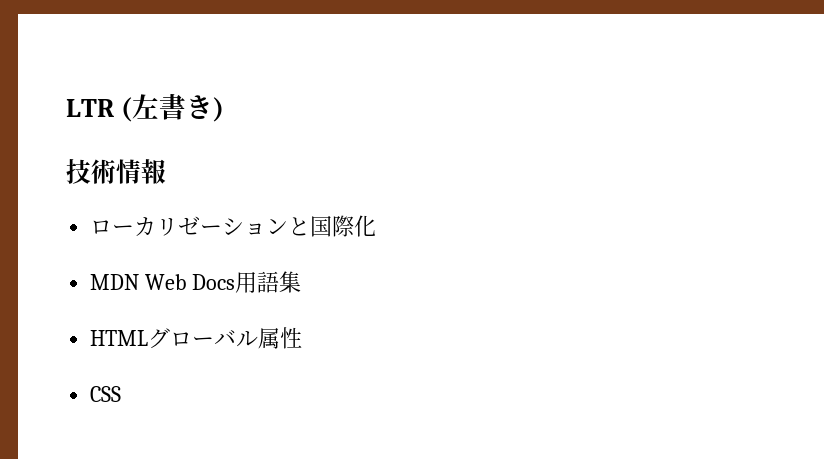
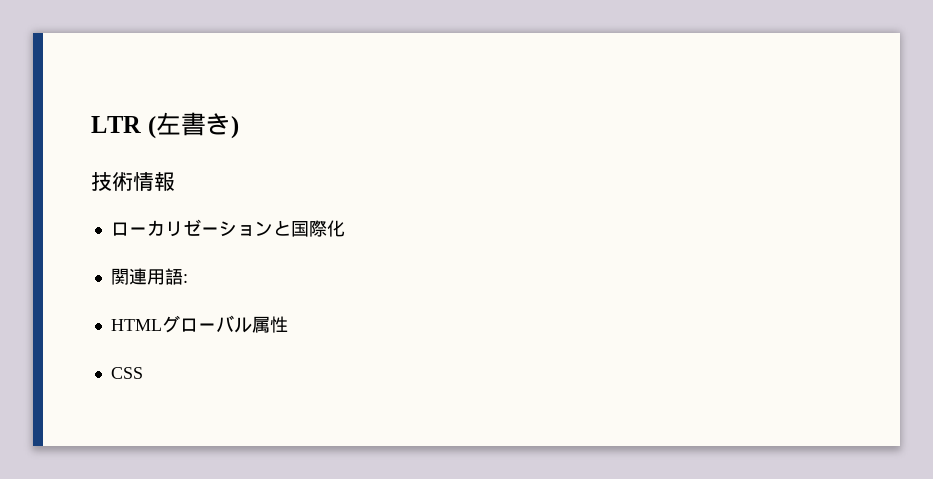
- MDN Web Docs用語集
+ 関連用語:

